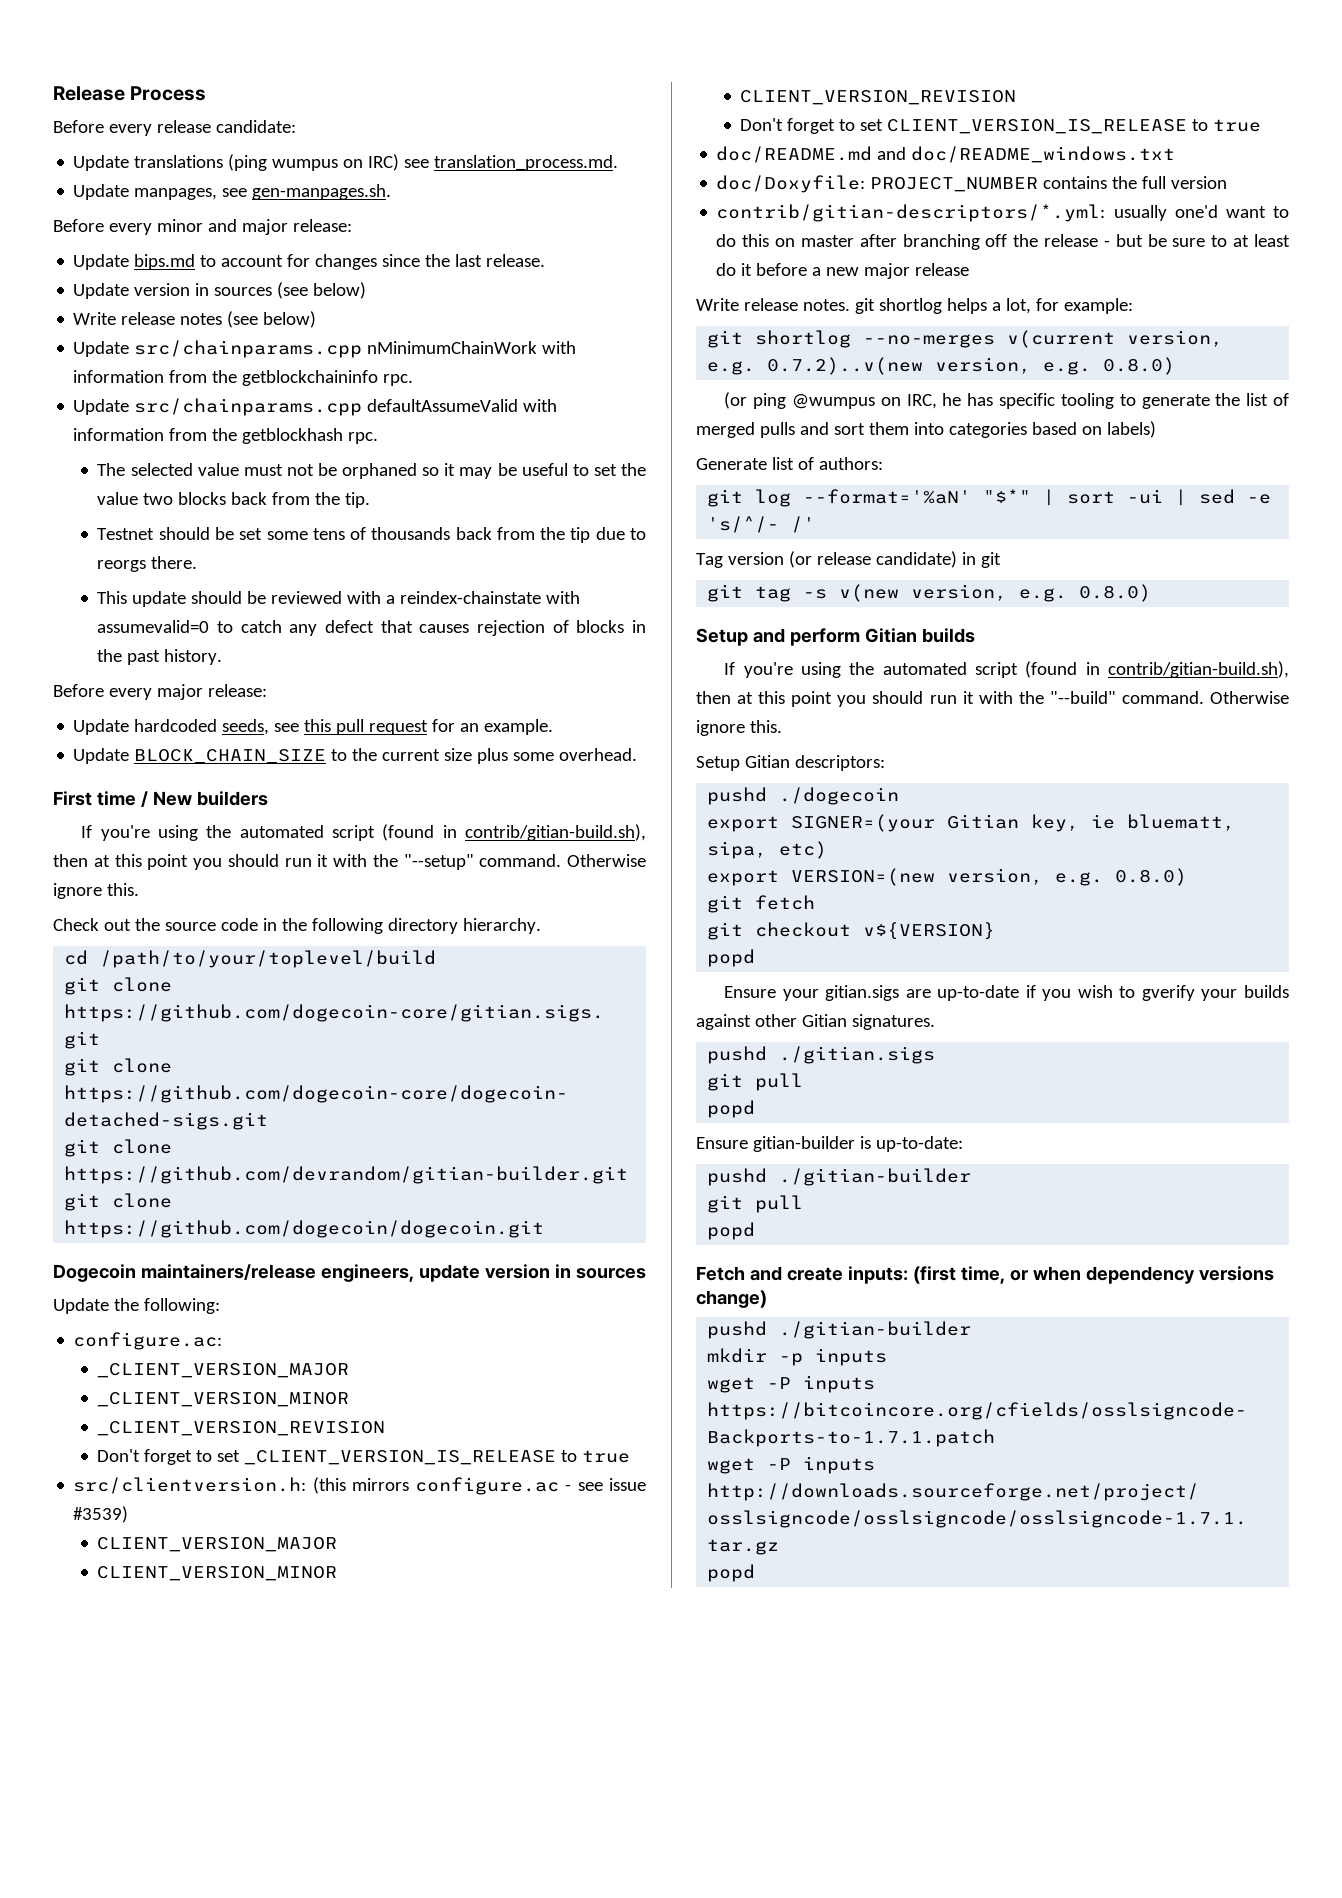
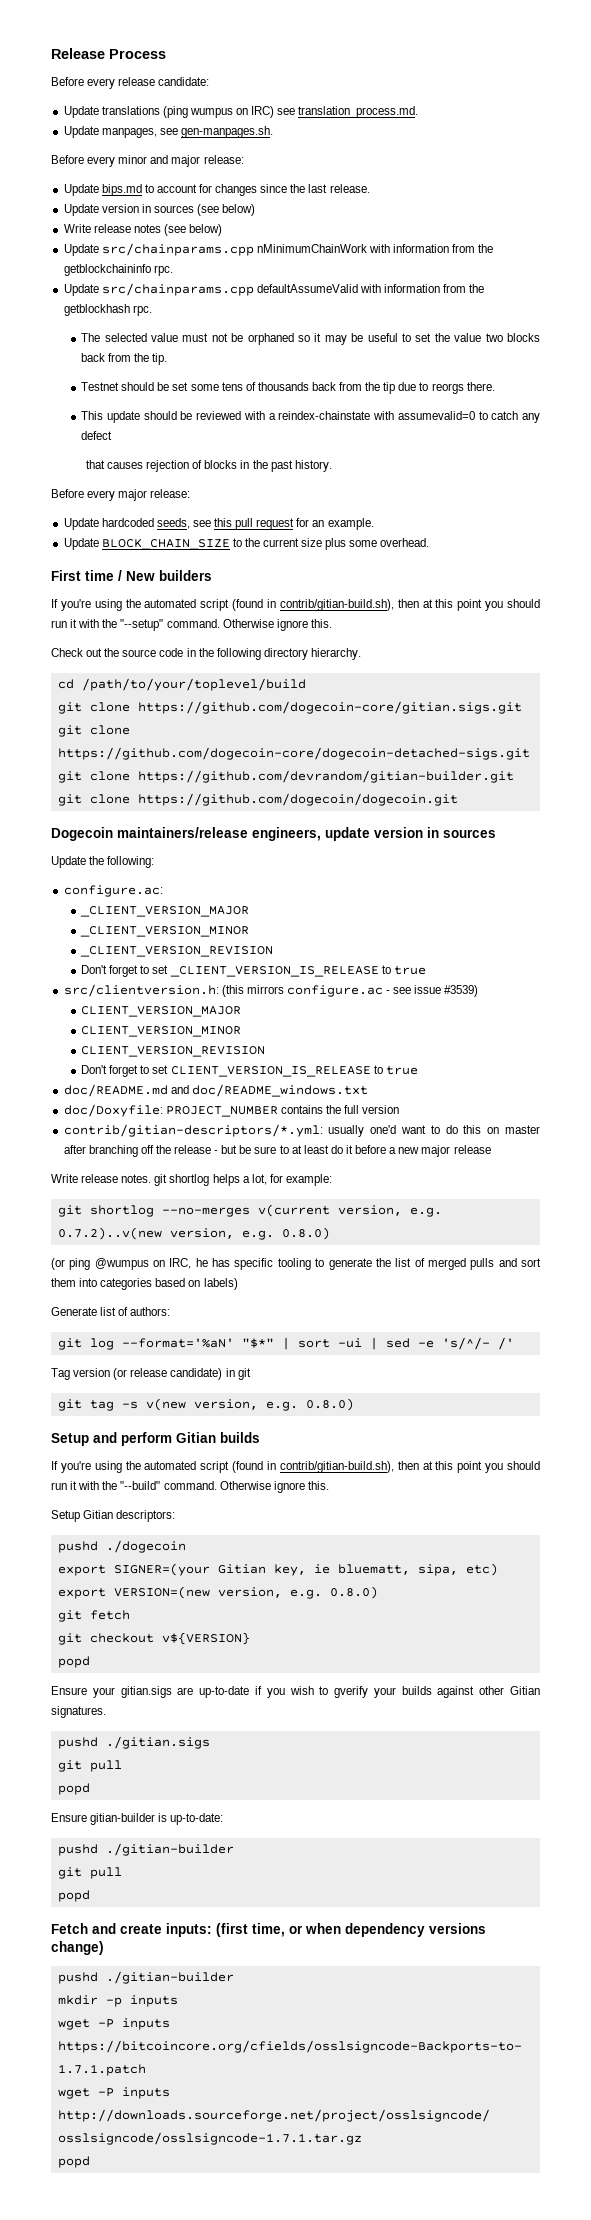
- This update should be reviewed with a reindex-chainstate with assumevalid=0 to catch any defect that causes rejection of blocks in the past history.
+ This update should be reviewed with a reindex-chainstate with assumevalid=0 to catch any defect
+ that causes rejection of blocks in the past history.

